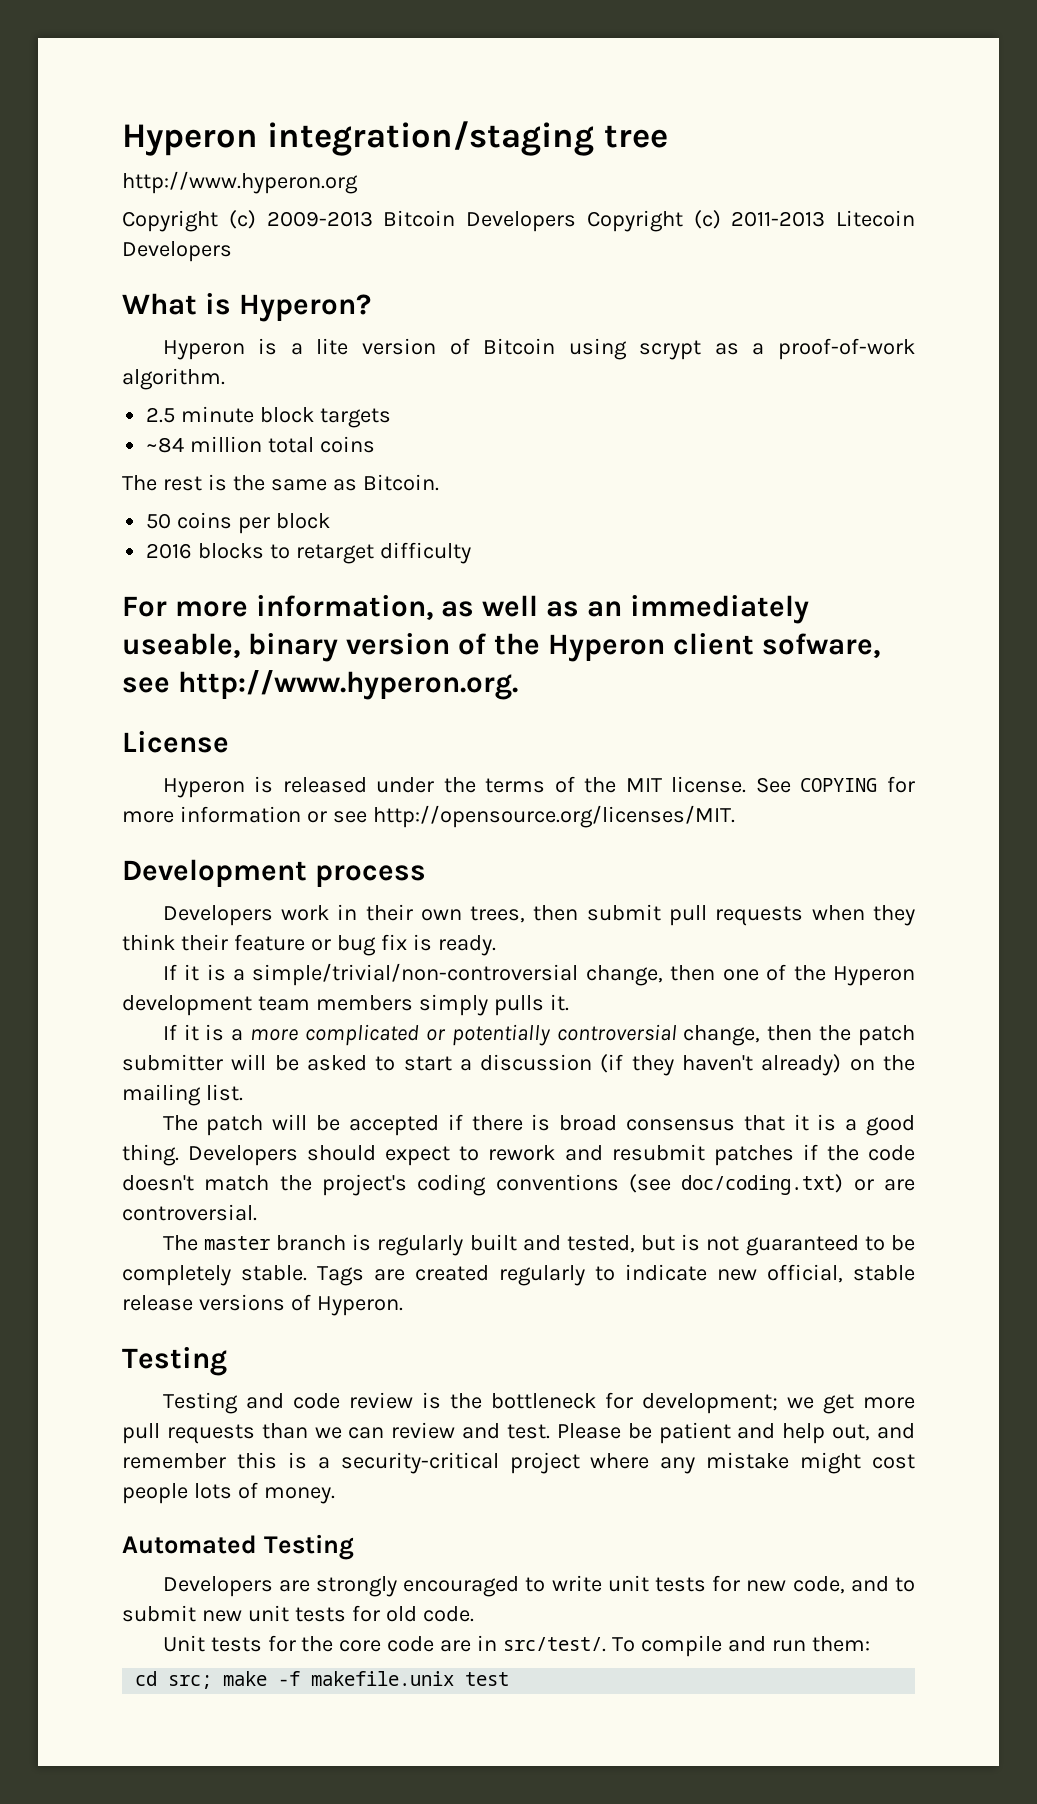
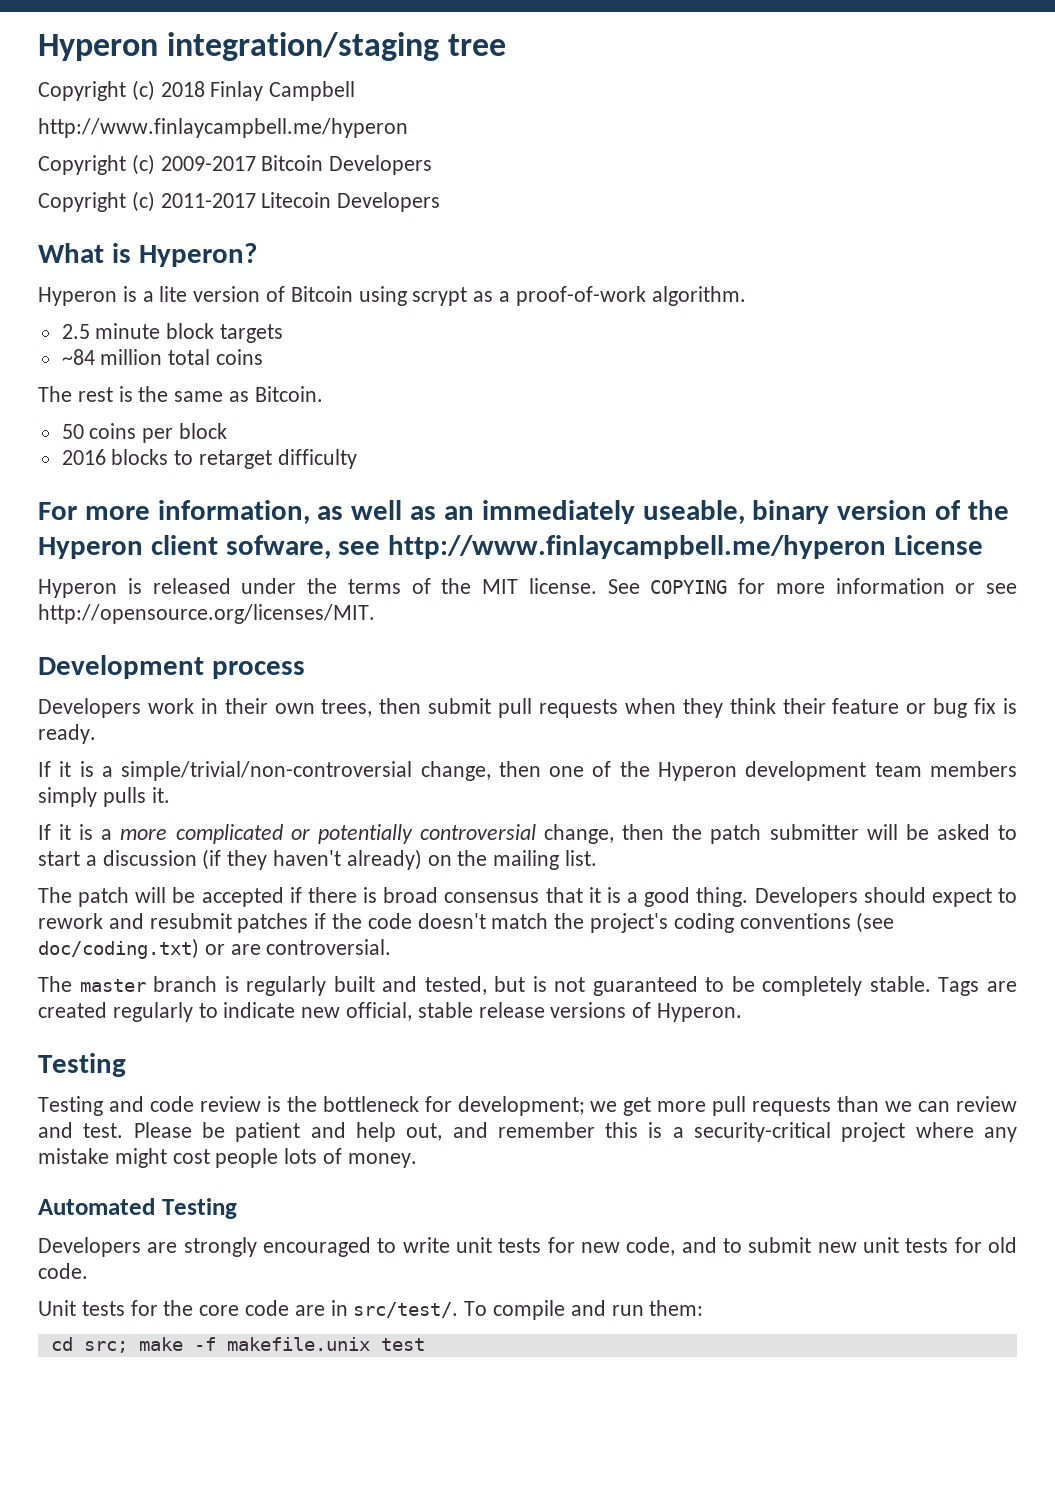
- http://www.hyperon.org
- Copyright (c) 2009-2013 Bitcoin Developers Copyright (c) 2011-2013 Litecoin Developers
+ Copyright (c) 2018 Finlay Campbell
+ http://www.finlaycampbell.me/hyperon
+ Copyright (c) 2009-2017 Bitcoin Developers
+ Copyright (c) 2011-2017 Litecoin Developers
- For more information, as well as an immediately useable, binary version of the Hyperon client sofware, see http://www.hyperon.org.
- License
+ For more information, as well as an immediately useable, binary version of the Hyperon client sofware, see http://www.finlaycampbell.me/hyperon License

